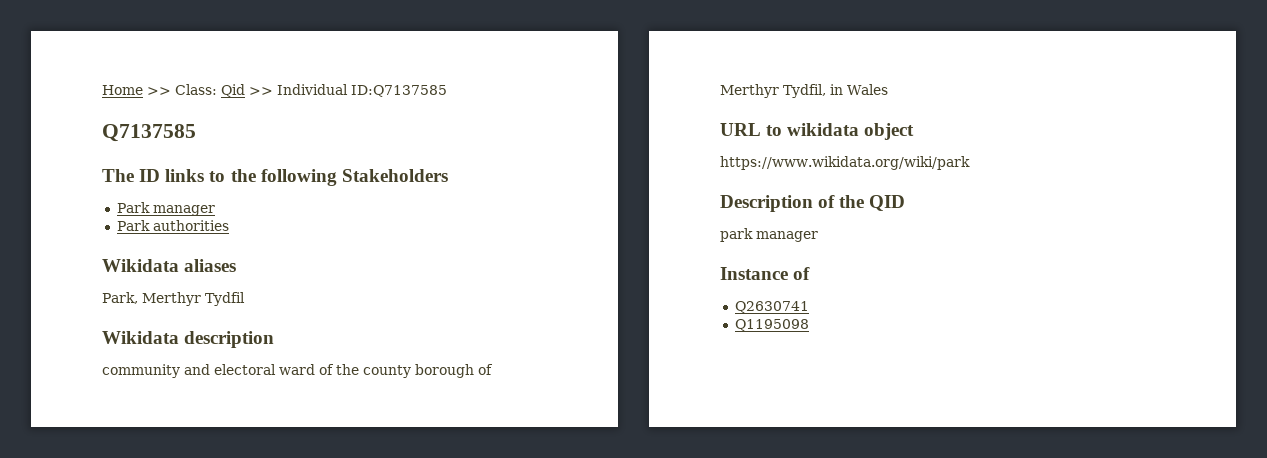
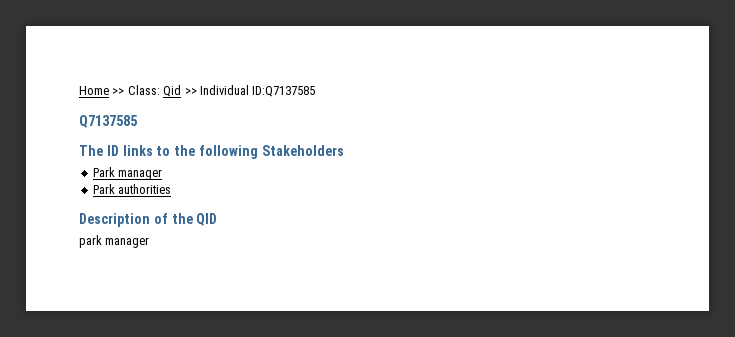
- Wikidata aliases
- Park, Merthyr Tydfil
- Wikidata description
- community and electoral ward of the county borough of Merthyr Tydfil, in Wales
- URL to wikidata object
- https://www.wikidata.org/wiki/park
- Instance of
- Q2630741
- Q1195098

